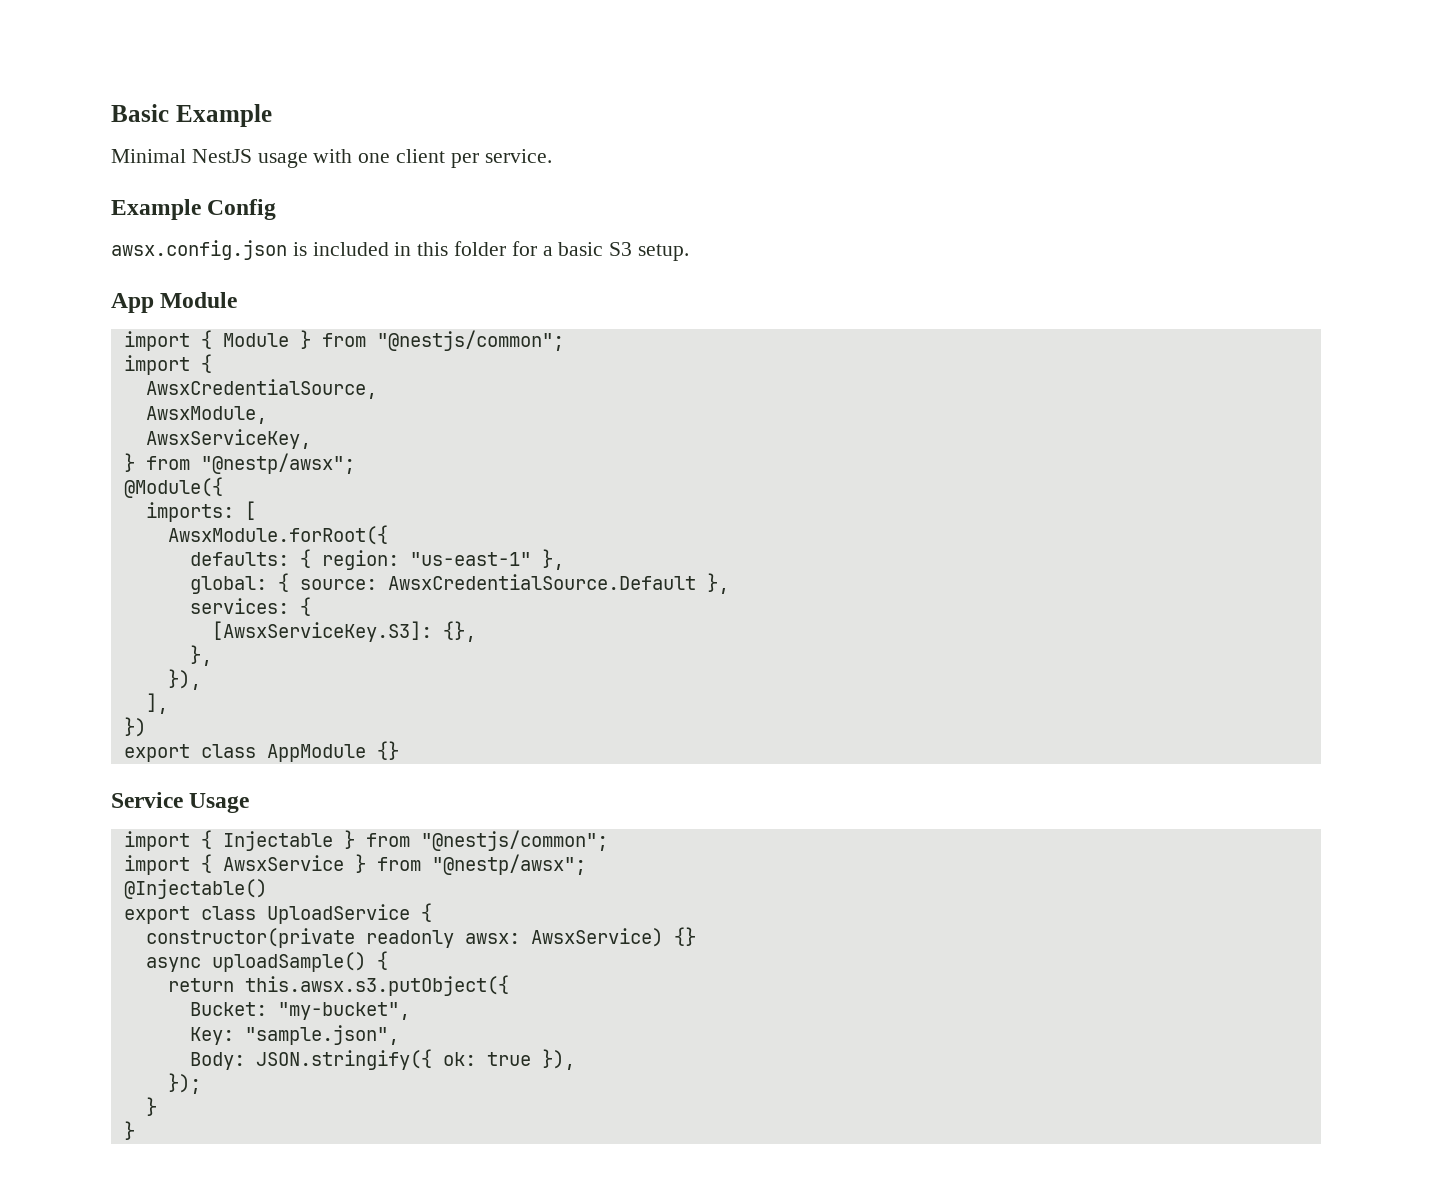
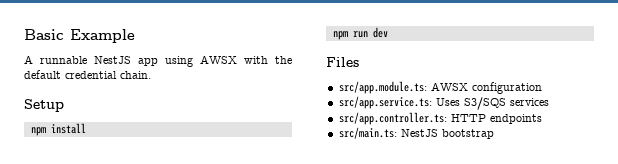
- Minimal NestJS usage with one client per service.
- Example Config
- awsx.config.json is included in this folder for a basic S3 setup.
- App Module
- import { Module } from "@nestjs/common";
- import {
- AwsxCredentialSource,
- AwsxModule,
- AwsxServiceKey,
- } from "@nestp/awsx";
- @Module({
- imports: [
- AwsxModule.forRoot({
- defaults: { region: "us-east-1" },
- global: { source: AwsxCredentialSource.Default },
- services: {
- [AwsxServiceKey.S3]: {},
- },
- }),
- ],
- })
- export class AppModule {}
- Service Usage
- import { Injectable } from "@nestjs/common";
- import { AwsxService } from "@nestp/awsx";
- @Injectable()
- export class UploadService {
- constructor(private readonly awsx: AwsxService) {}
- async uploadSample() {
- return this.awsx.s3.putObject({
- Bucket: "my-bucket",
- Key: "sample.json",
- Body: JSON.stringify({ ok: true }),
- });
- }
- }
+ A runnable NestJS app using AWSX with the default credential chain.
+ Setup
+ npm install
+ npm run dev
+ Files
+ src/app.module.ts: AWSX configuration
+ src/app.service.ts: Uses S3/SQS services
+ src/app.controller.ts: HTTP endpoints
+ src/main.ts: NestJS bootstrap

